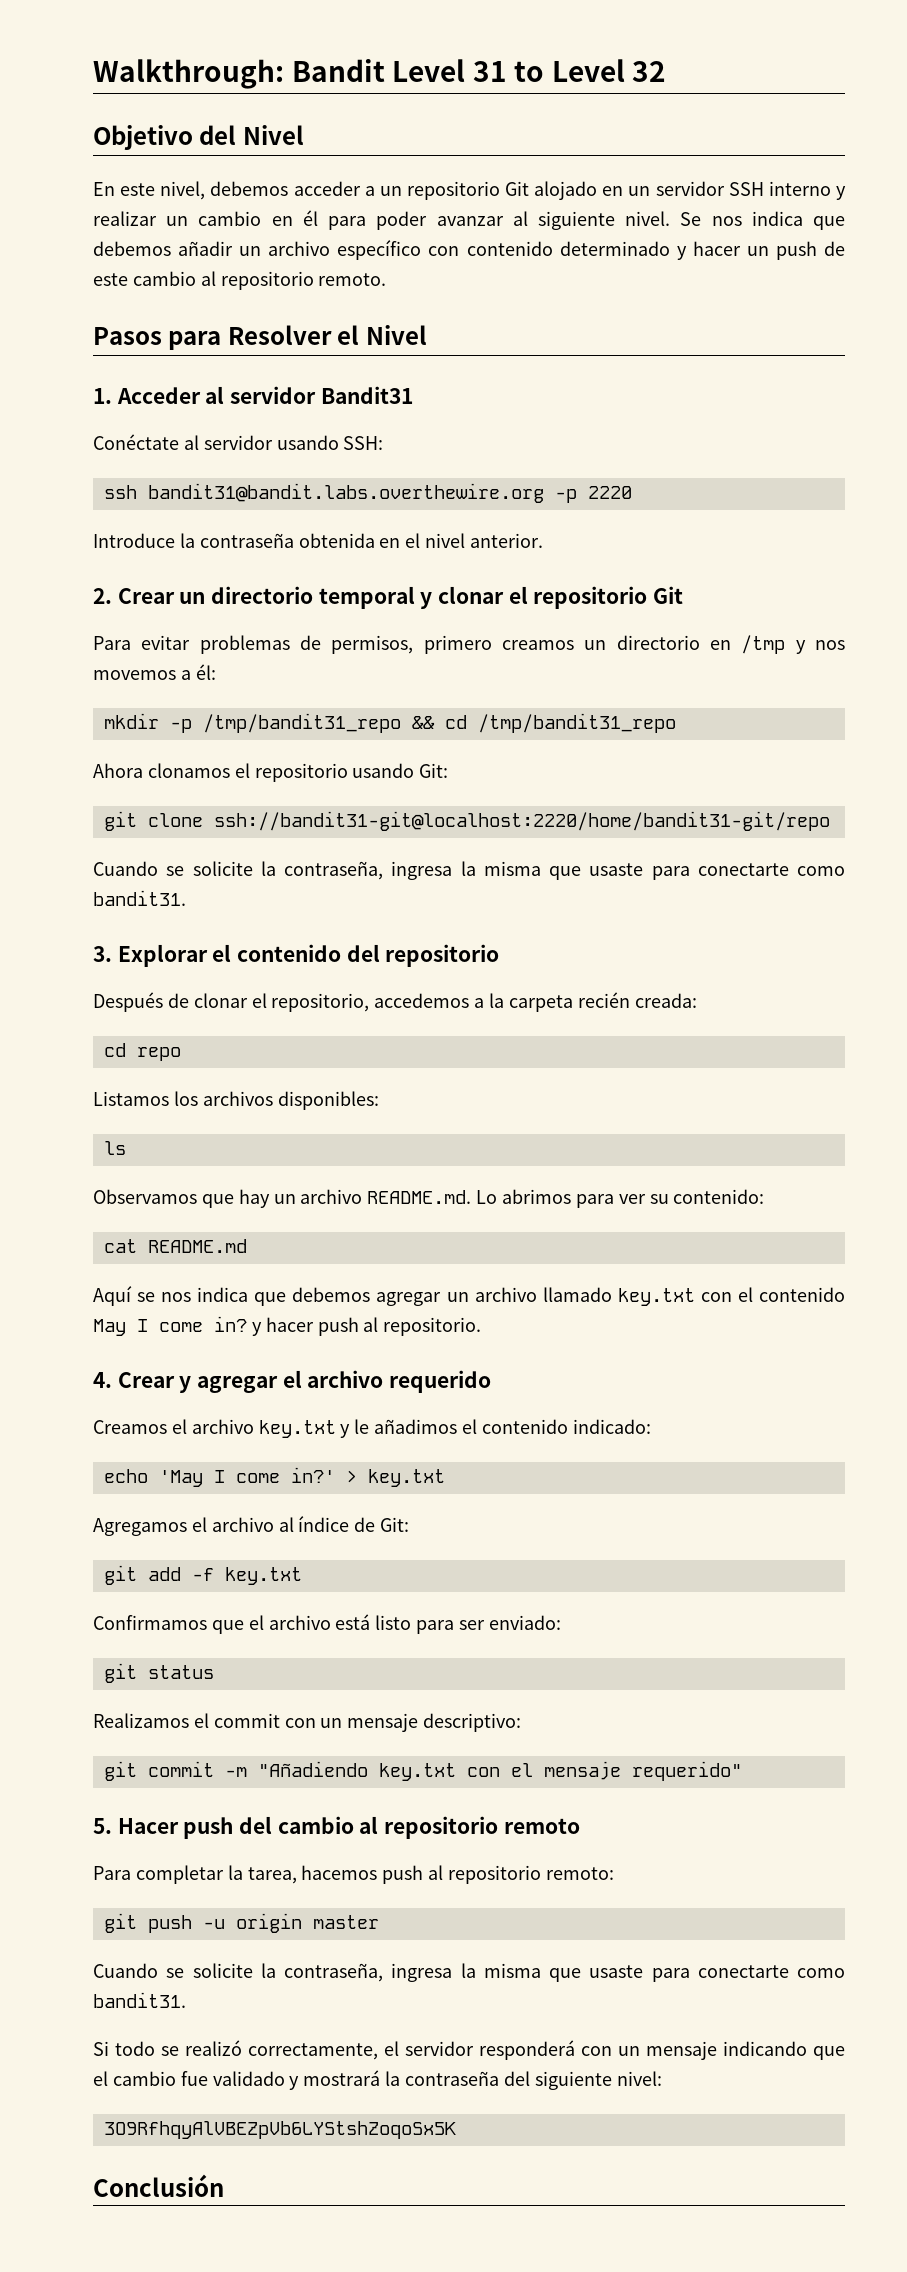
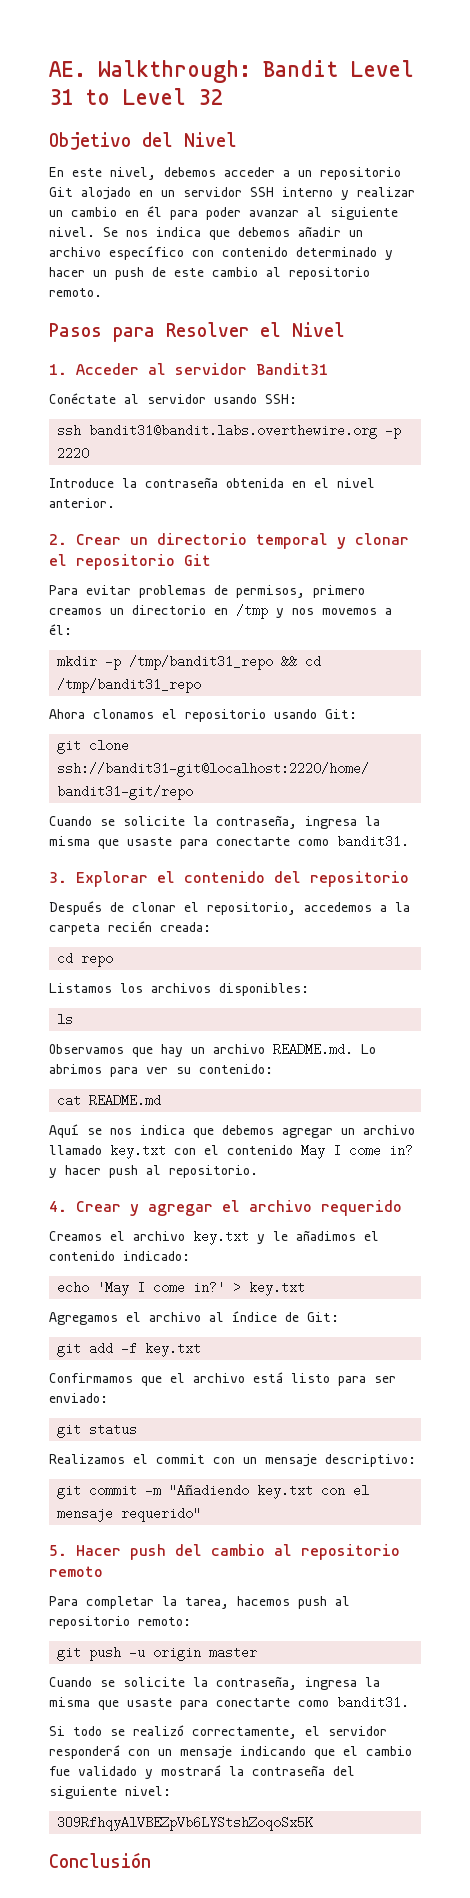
- Walkthrough: Bandit Level 31 to Level 32
+ AE. Walkthrough: Bandit Level 31 to Level 32

